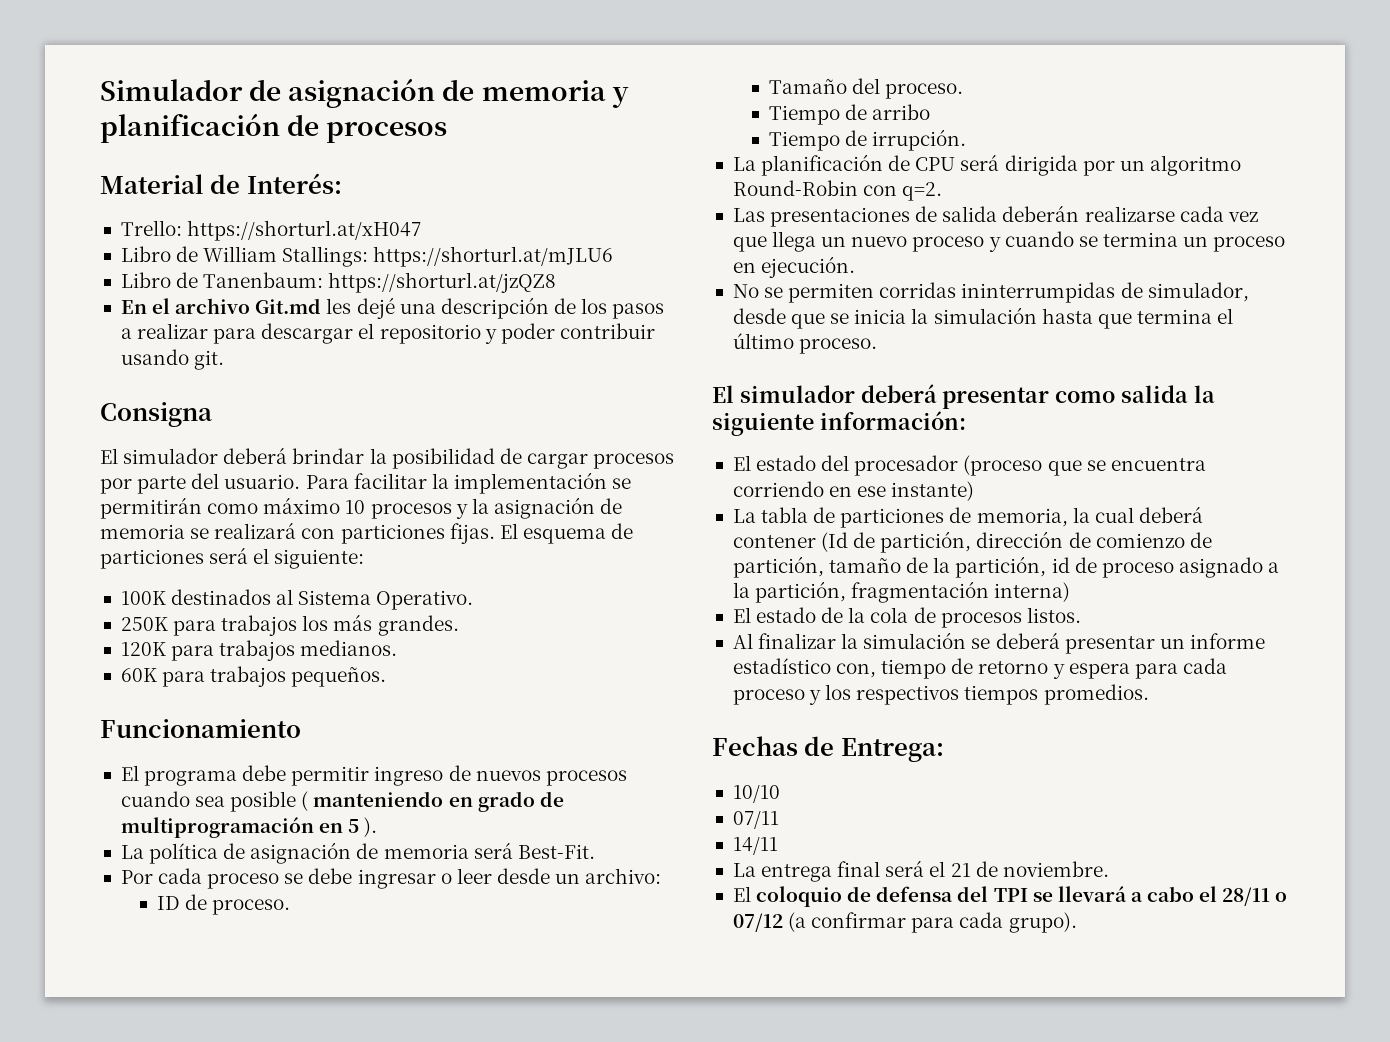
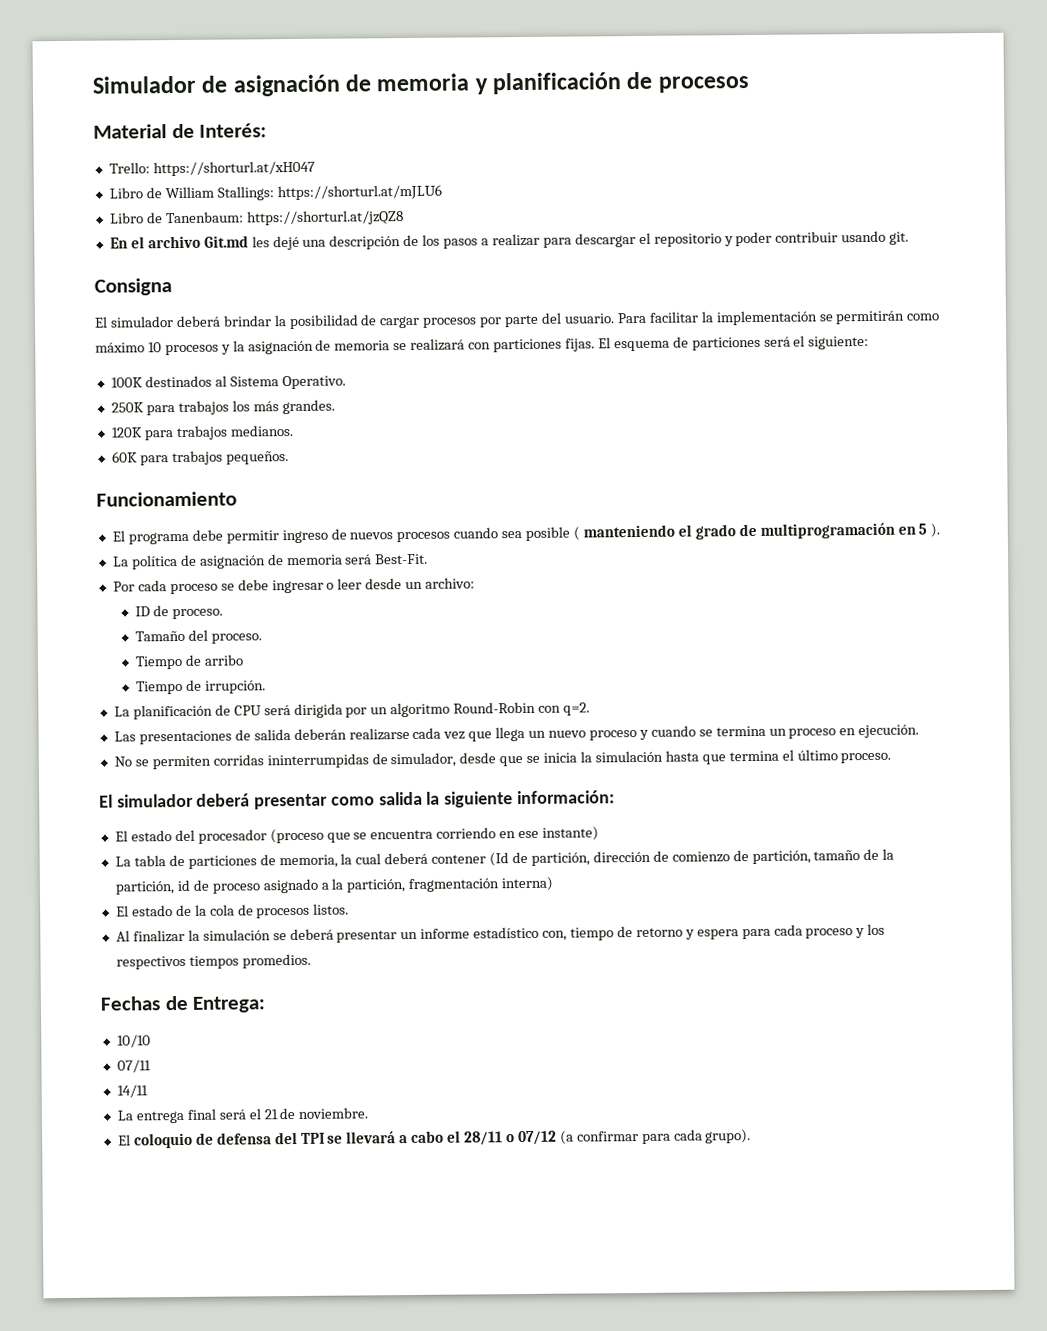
- El programa debe permitir ingreso de nuevos procesos cuando sea posible ( manteniendo en grado de multiprogramación en 5 ).
+ El programa debe permitir ingreso de nuevos procesos cuando sea posible ( manteniendo el grado de multiprogramación en 5 ).

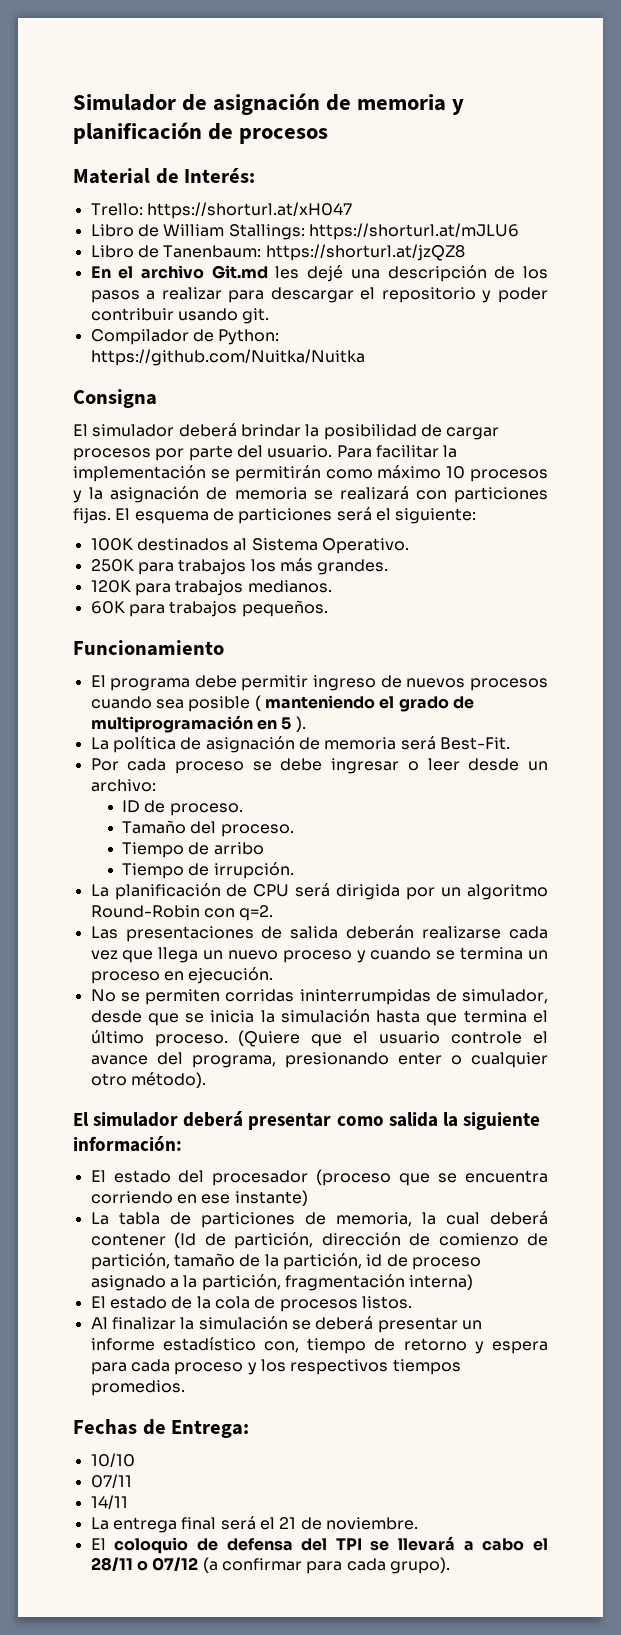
+ Compilador de Python: https://github.com/Nuitka/Nuitka
+ (Quiere que el usuario controle el avance del programa, presionando enter o cualquier otro método).

